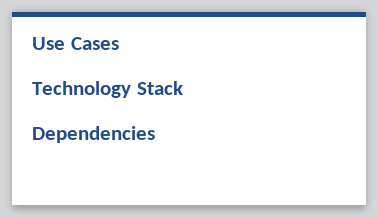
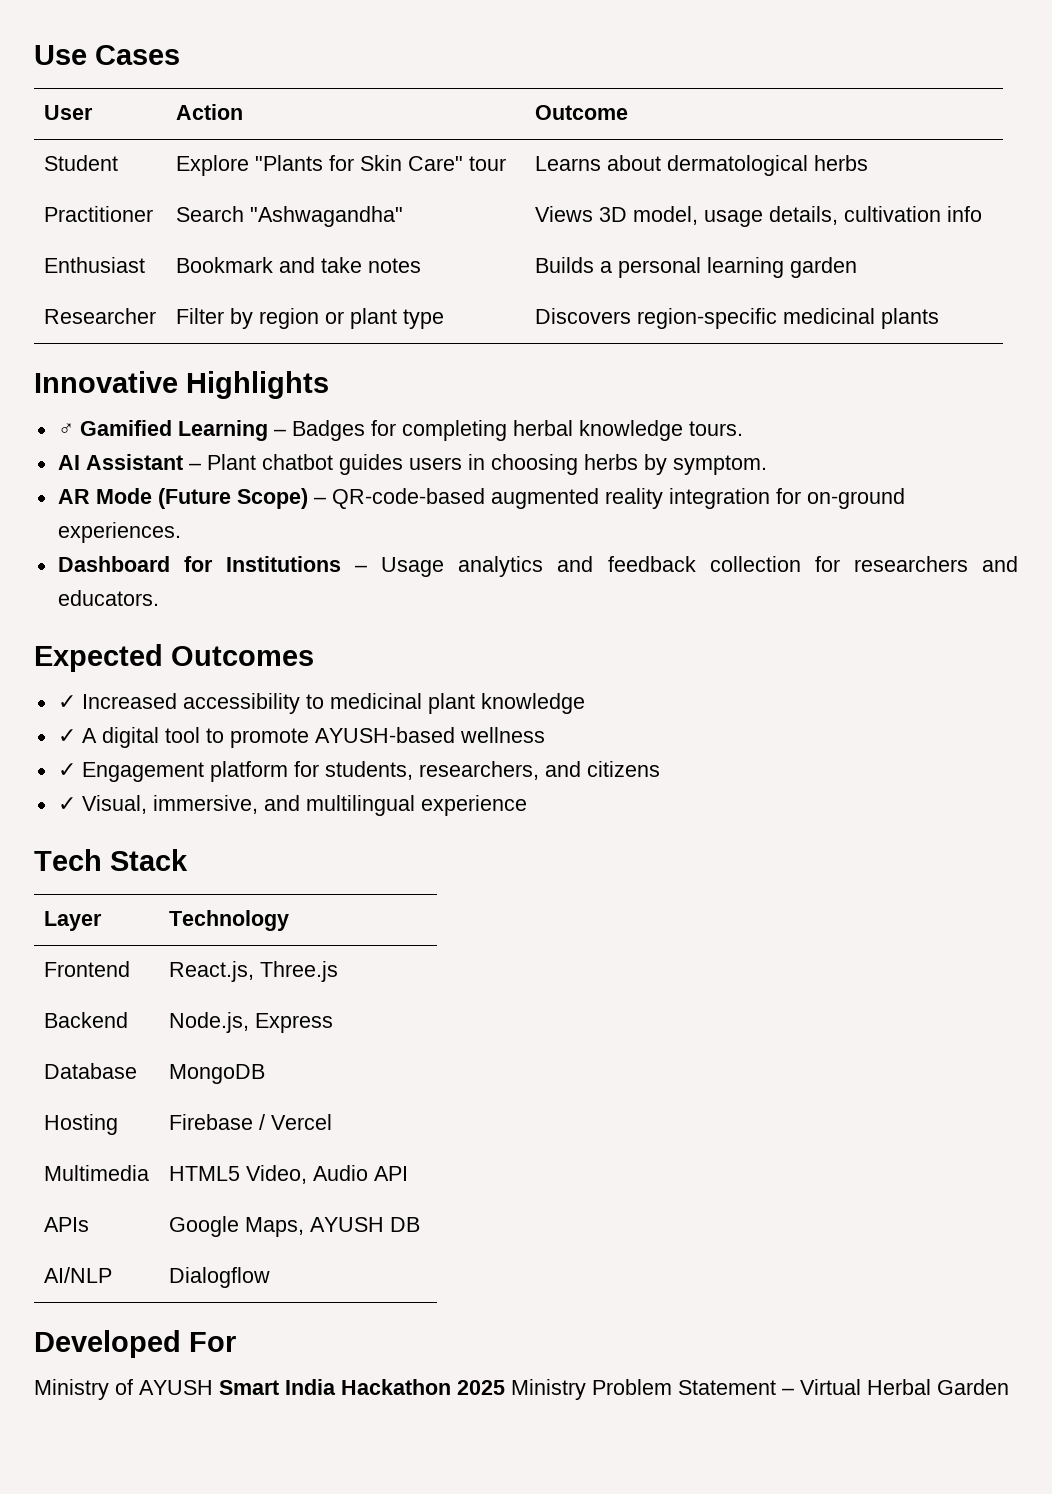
- Technology Stack
- Dependencies
+ User | Action | Outcome
+ Student | Explore "Plants for Skin Care" tour | Learns about dermatological herbs
+ Practitioner | Search "Ashwagandha" | Views 3D model, usage details, cultivation info
+ Enthusiast | Bookmark and take notes | Builds a personal learning garden
+ Researcher | Filter by region or plant type | Discovers region-specific medicinal plants
+ Innovative Highlights
+ ♂ Gamified Learning – Badges for completing herbal knowledge tours.
+ AI Assistant – Plant chatbot guides users in choosing herbs by symptom.
+ AR Mode (Future Scope) – QR-code-based augmented reality integration for on-ground experiences.
+ Dashboard for Institutions – Usage analytics and feedback collection for researchers and educators.
+ Expected Outcomes
+ ✓ Increased accessibility to medicinal plant knowledge
+ ✓ A digital tool to promote AYUSH-based wellness
+ ✓ Engagement platform for students, researchers, and citizens
+ ✓ Visual, immersive, and multilingual experience
+ Tech Stack
+ Layer | Technology
+ Frontend | React.js, Three.js
+ Backend | Node.js, Express
+ Database | MongoDB
+ Hosting | Firebase / Vercel
+ Multimedia | HTML5 Video, Audio API
+ APIs | Google Maps, AYUSH DB
+ AI/NLP | Dialogflow
+ Developed For
+ Ministry of AYUSH Smart India Hackathon 2025 Ministry Problem Statement – Virtual Herbal Garden

